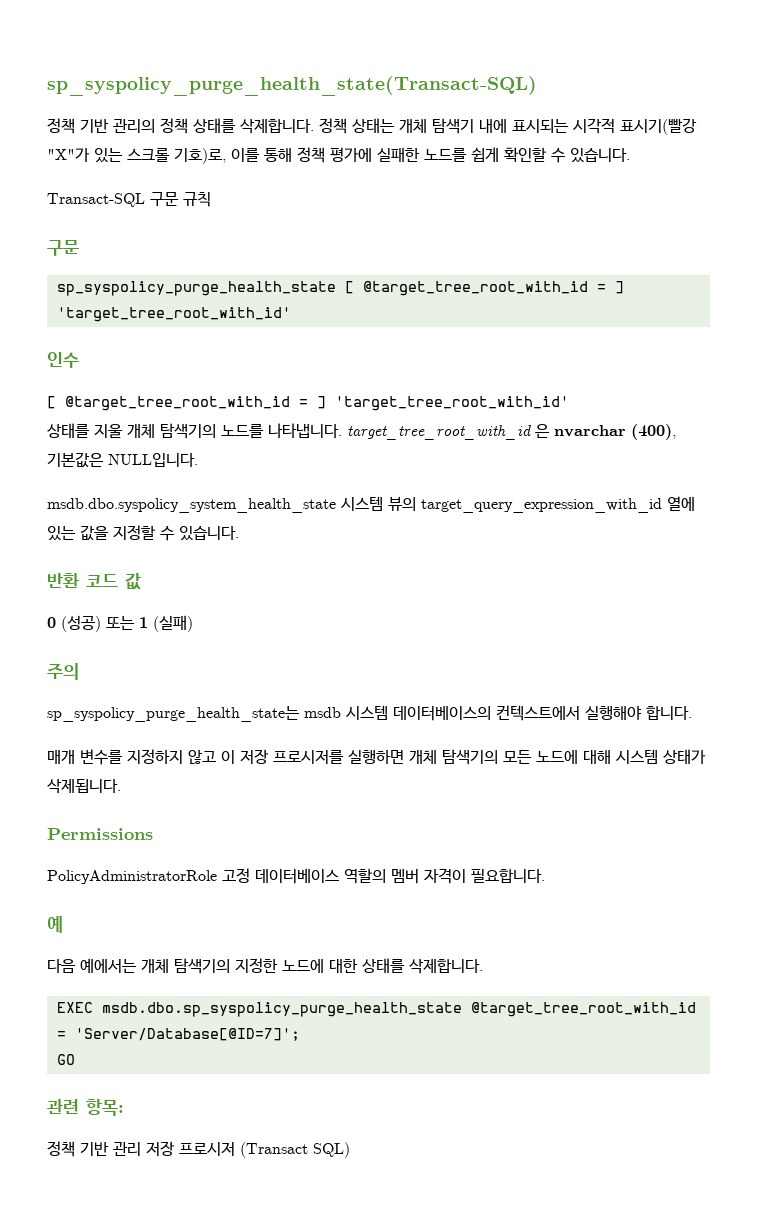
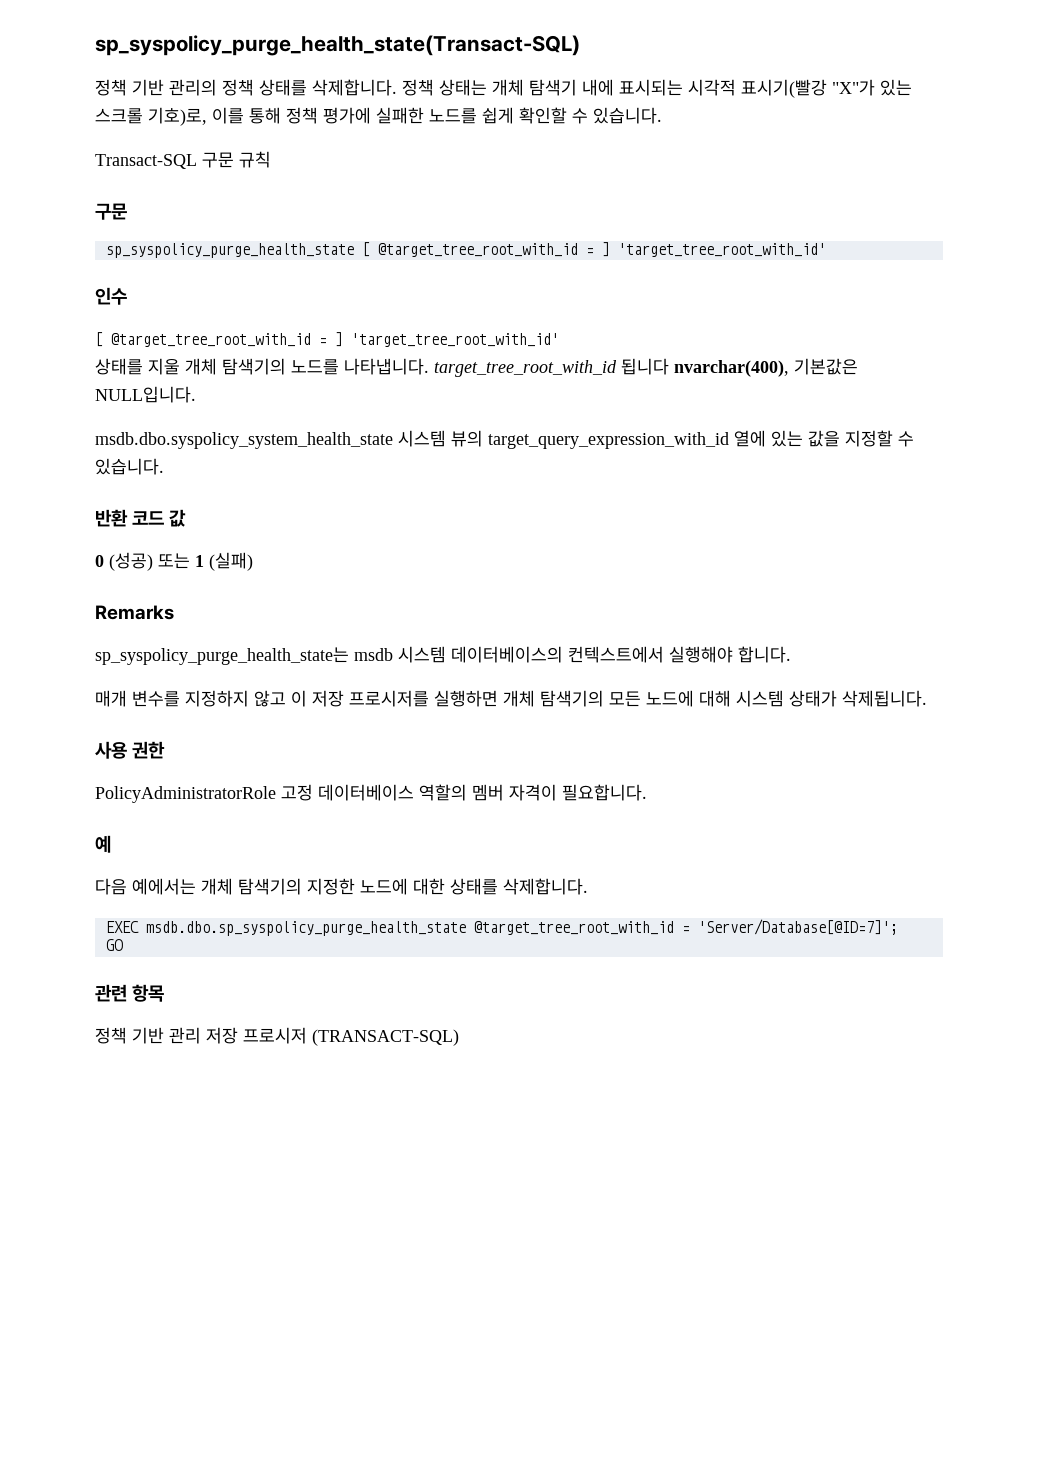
- 상태를 지울 개체 탐색기의 노드를 나타냅니다. target_tree_root_with_id 은 nvarchar (400), 기본값은 NULL입니다.
+ 상태를 지울 개체 탐색기의 노드를 나타냅니다. target_tree_root_with_id 됩니다 nvarchar(400), 기본값은 NULL입니다.
- 주의
+ Remarks
- Permissions
+ 사용 권한
- 관련 항목:
+ 관련 항목
- 정책 기반 관리 저장 프로시저 (Transact SQL)
+ 정책 기반 관리 저장 프로시저 (TRANSACT-SQL)

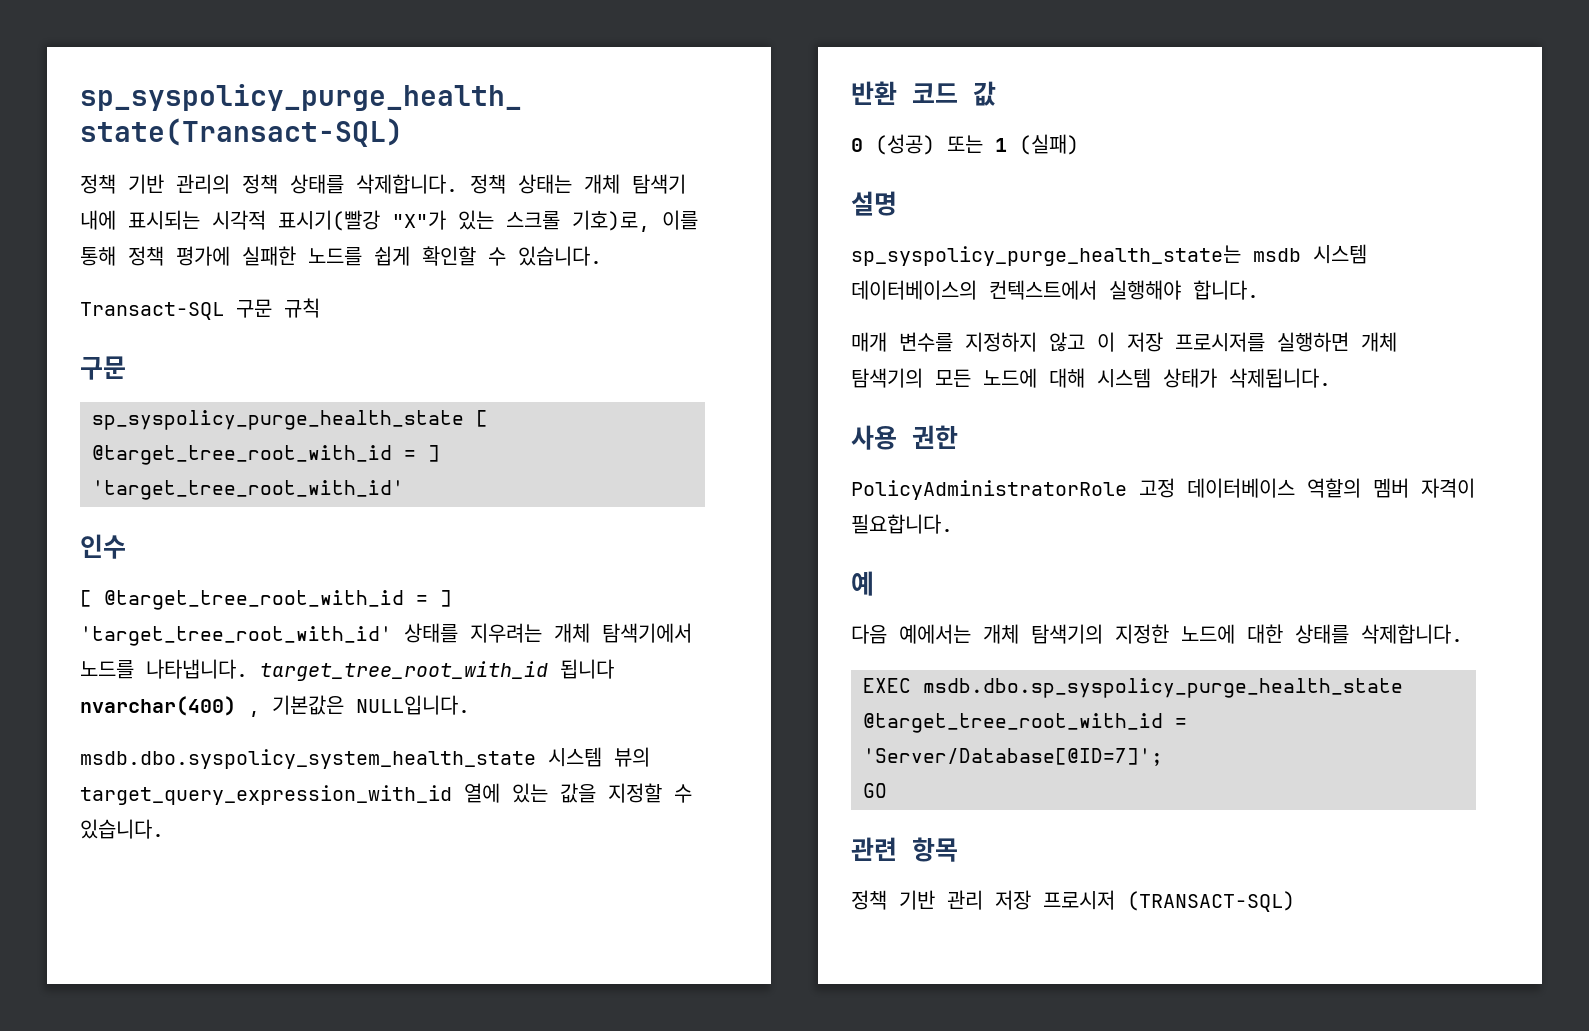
  인수
- [ @target_tree_root_with_id = ] 'target_tree_root_with_id'
- 상태를 지울 개체 탐색기의 노드를 나타냅니다. target_tree_root_with_id 됩니다 nvarchar(400), 기본값은 NULL입니다.
+ [ @target_tree_root_with_id = ] 'target_tree_root_with_id' 상태를 지우려는 개체 탐색기에서 노드를 나타냅니다. target_tree_root_with_id 됩니다 nvarchar(400) , 기본값은 NULL입니다.
- Remarks
+ 설명

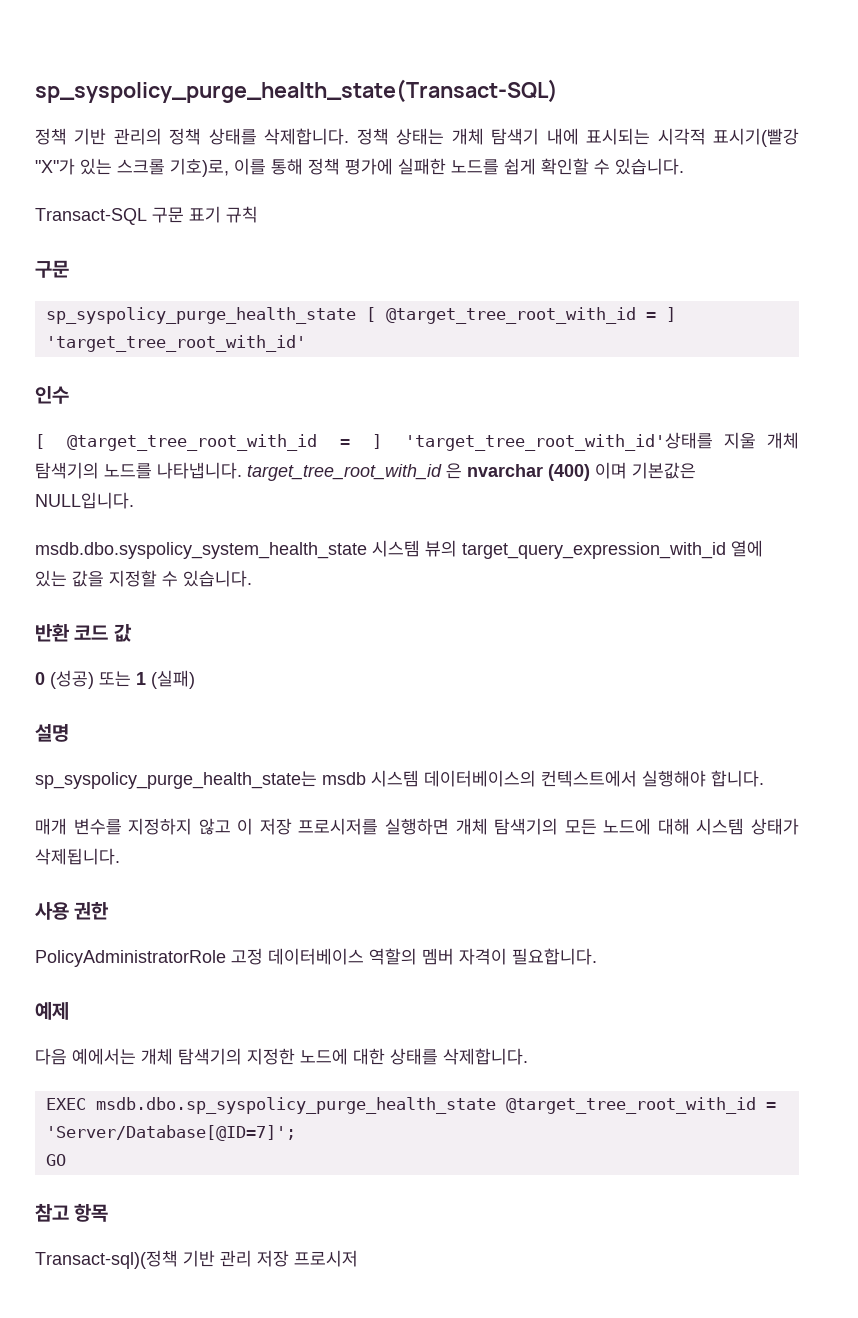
- Transact-SQL 구문 규칙
+ Transact-SQL 구문 표기 규칙
- [ @target_tree_root_with_id = ] 'target_tree_root_with_id' 상태를 지우려는 개체 탐색기에서 노드를 나타냅니다. target_tree_root_with_id 됩니다 nvarchar(400) , 기본값은 NULL입니다.
+ [ @target_tree_root_with_id = ] 'target_tree_root_with_id'상태를 지울 개체 탐색기의 노드를 나타냅니다. target_tree_root_with_id 은 nvarchar (400) 이며 기본값은 NULL입니다.
- 예
+ 예제
- 관련 항목
+ 참고 항목
- 정책 기반 관리 저장 프로시저 (TRANSACT-SQL)
+ Transact-sql)(정책 기반 관리 저장 프로시저

